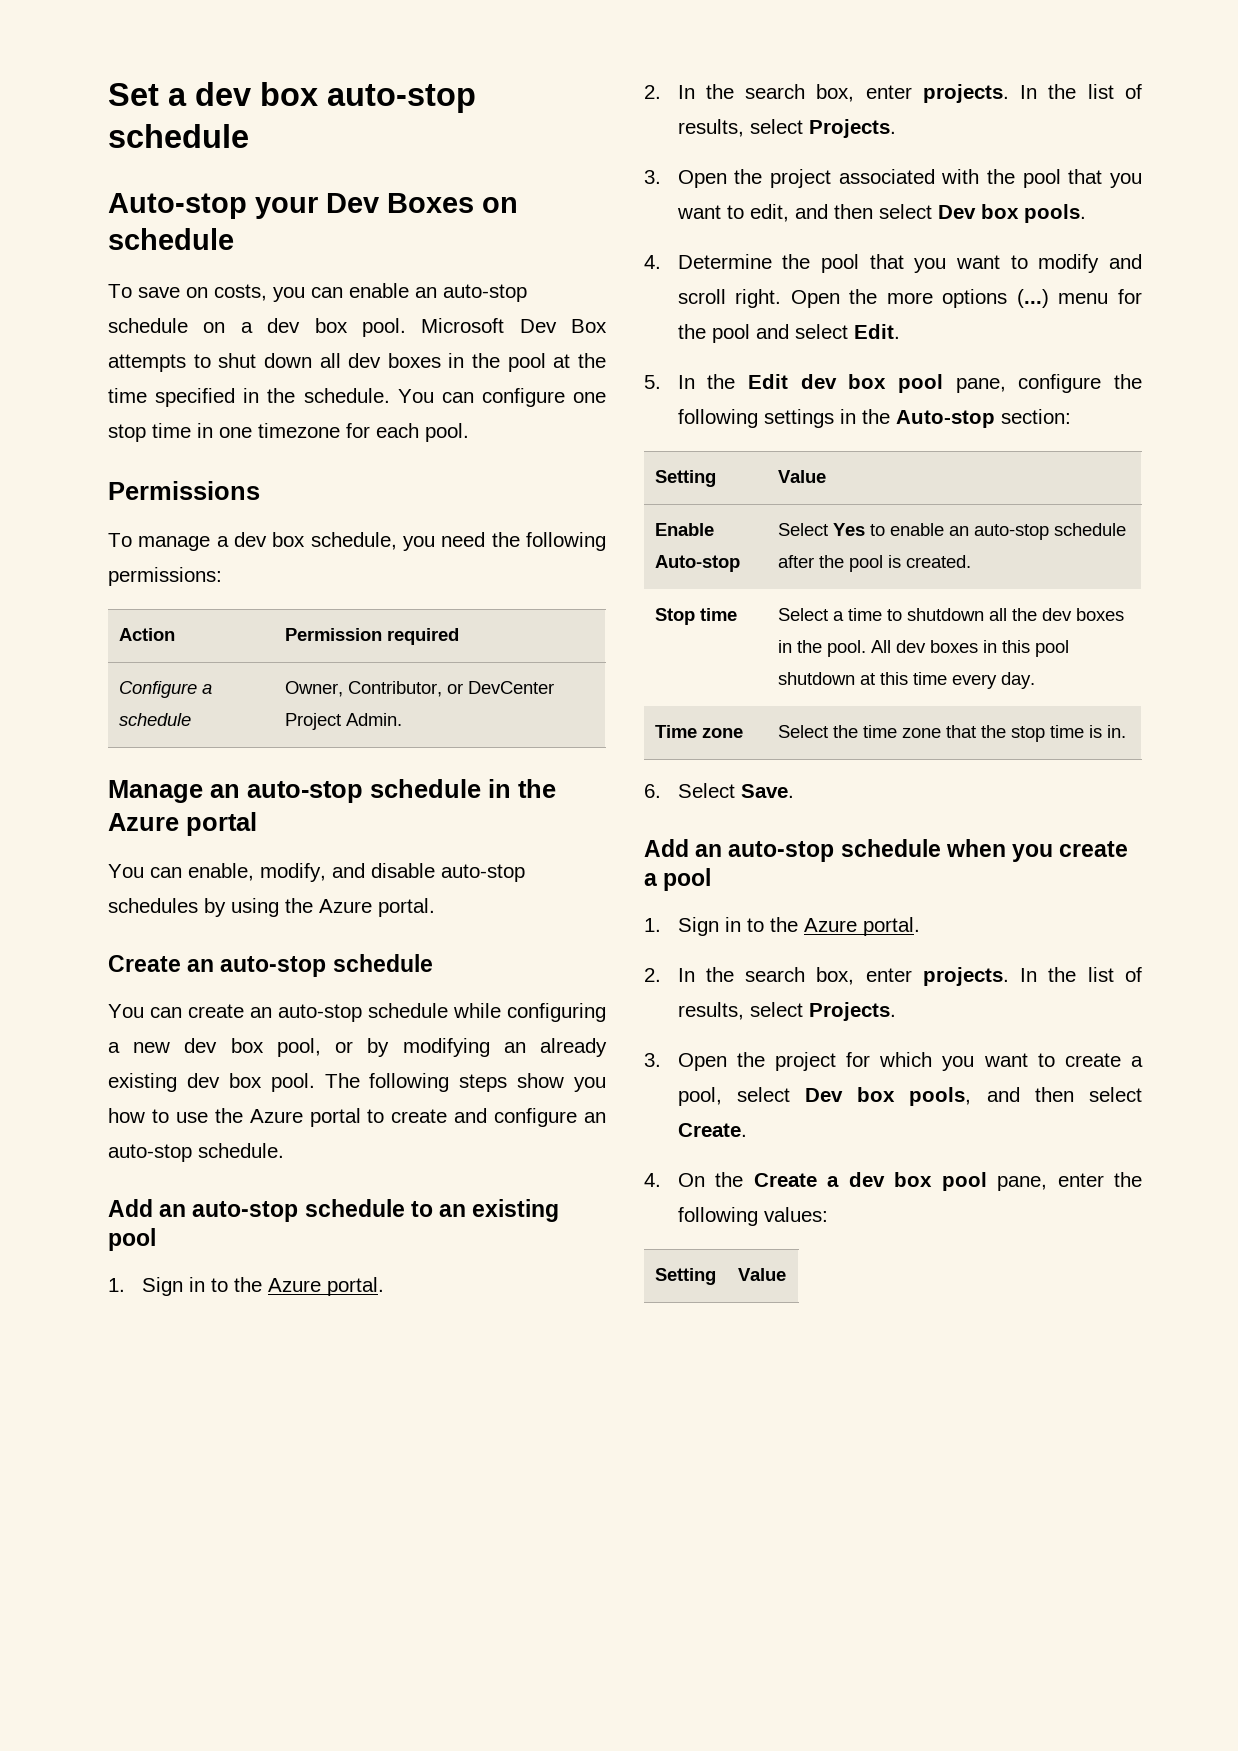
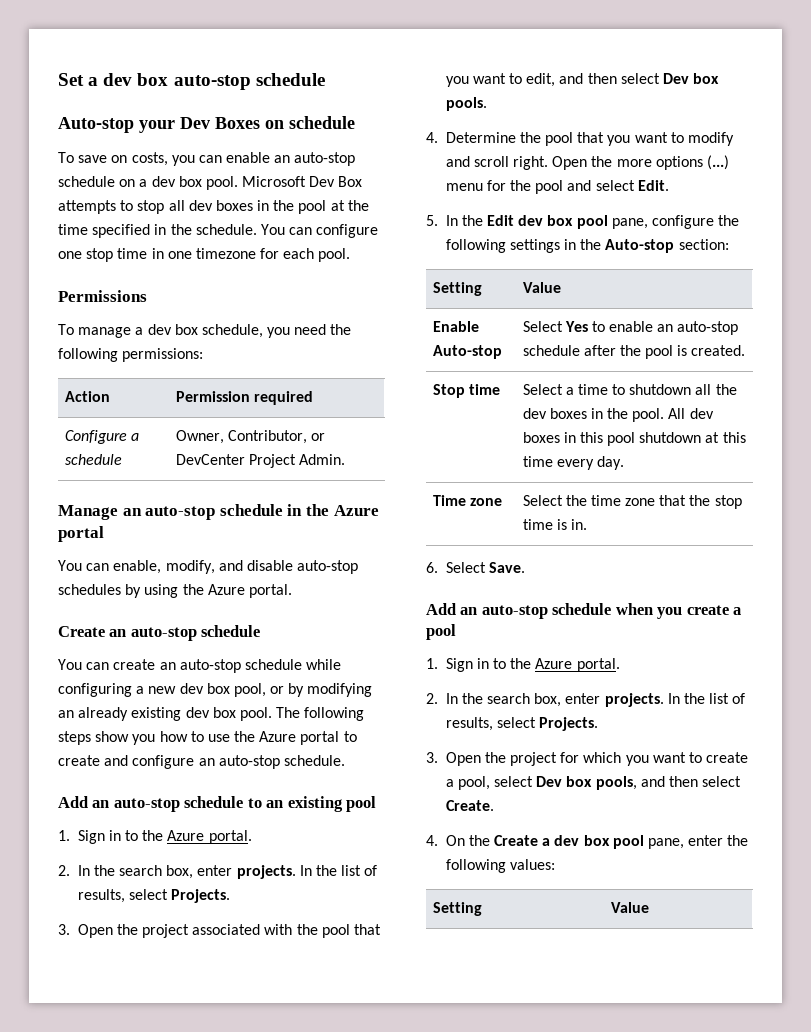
- Microsoft Dev Box attempts to shut down all dev boxes in the pool at the time specified in the schedule.
+ Microsoft Dev Box attempts to stop all dev boxes in the pool at the time specified in the schedule.

